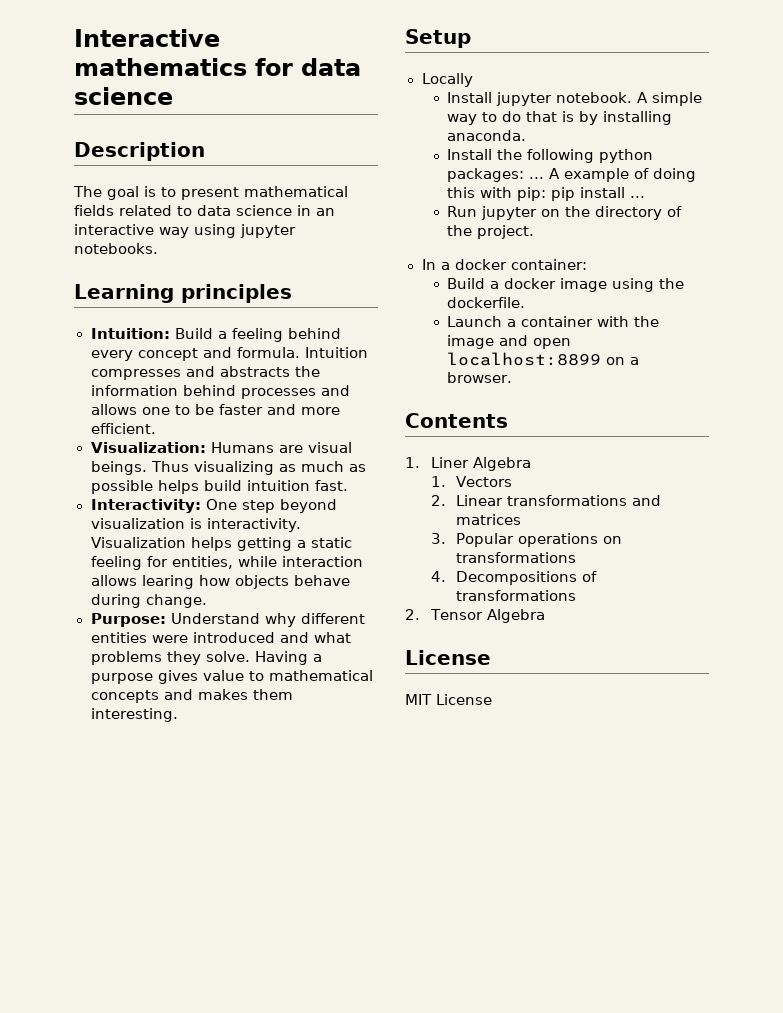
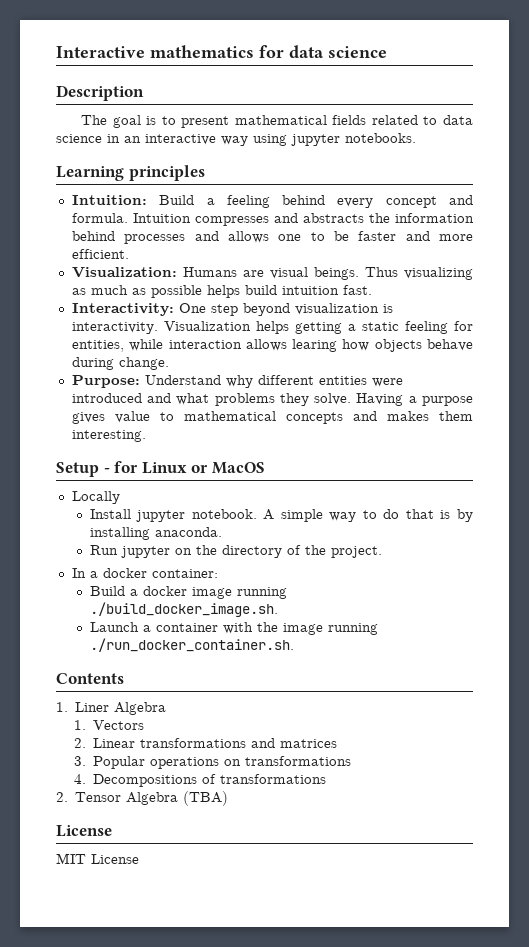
- Setup
+ Setup - for Linux or MacOS
- Install the following python packages: ... A example of doing this with pip: pip install ...
- Build a docker image using the dockerfile.
+ Build a docker image running ./build_docker_image.sh.
- Launch a container with the image and open localhost:8899 on a browser.
+ Launch a container with the image running ./run_docker_container.sh.
- 2. Tensor Algebra
+ 2. Tensor Algebra (TBA)

